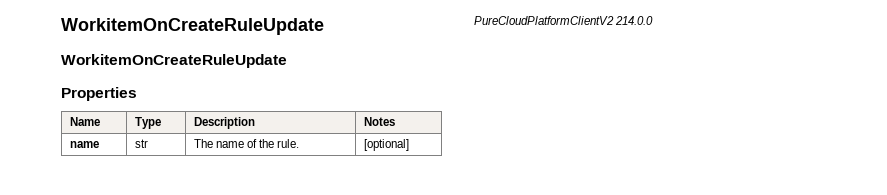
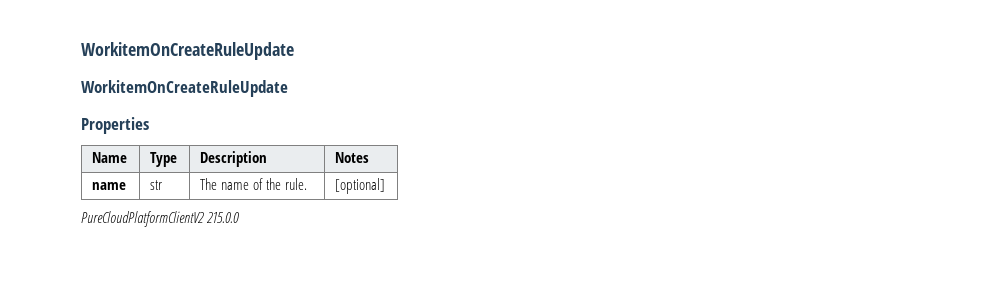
- PureCloudPlatformClientV2 214.0.0
+ PureCloudPlatformClientV2 215.0.0

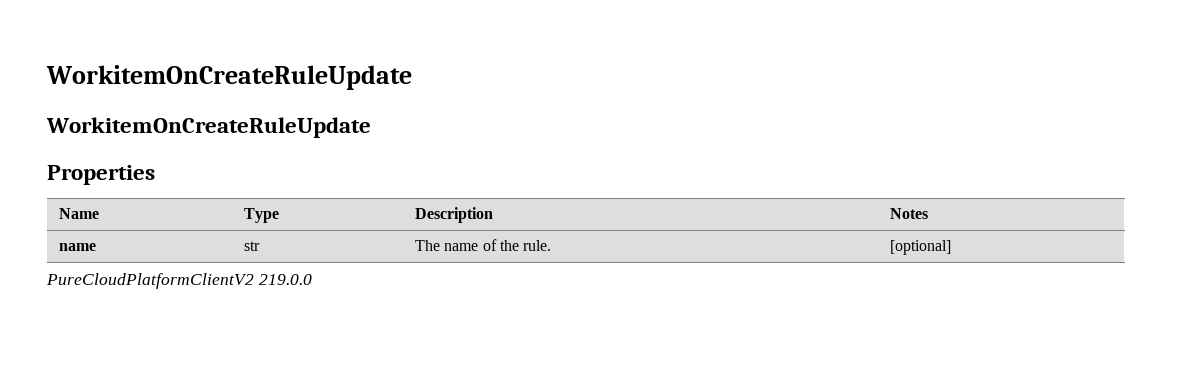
- PureCloudPlatformClientV2 215.0.0
+ PureCloudPlatformClientV2 219.0.0

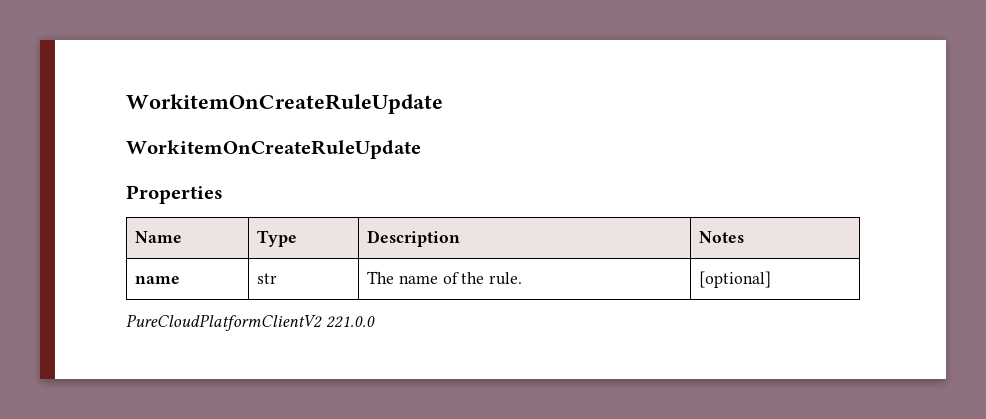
- PureCloudPlatformClientV2 219.0.0
+ PureCloudPlatformClientV2 221.0.0

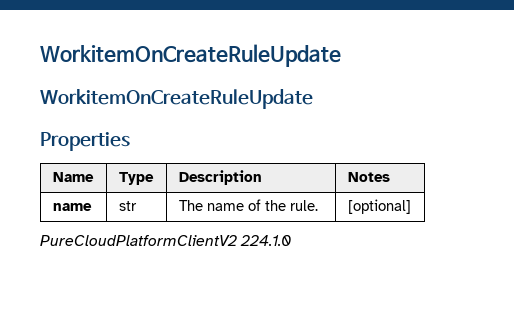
- PureCloudPlatformClientV2 221.0.0
+ PureCloudPlatformClientV2 224.1.0

